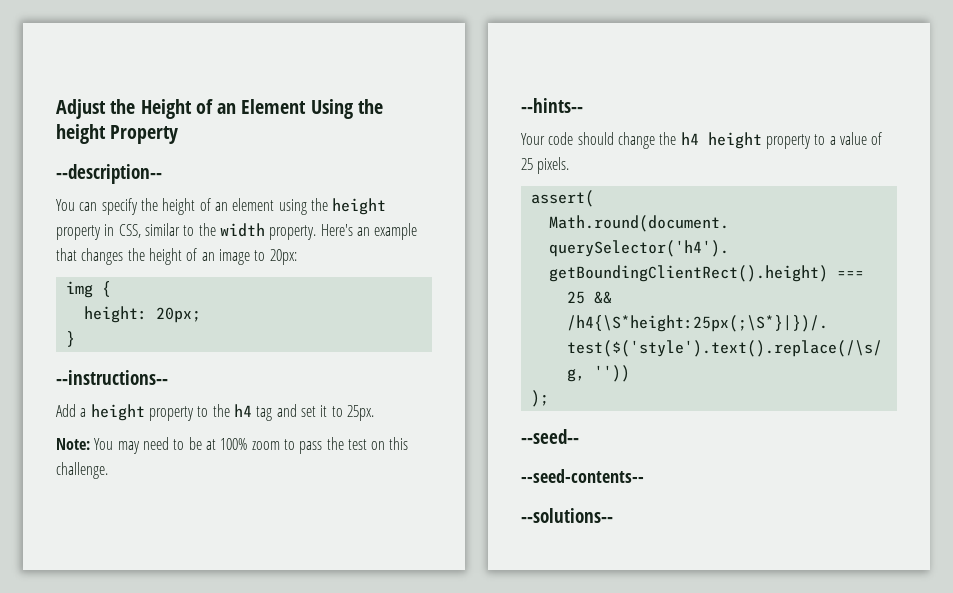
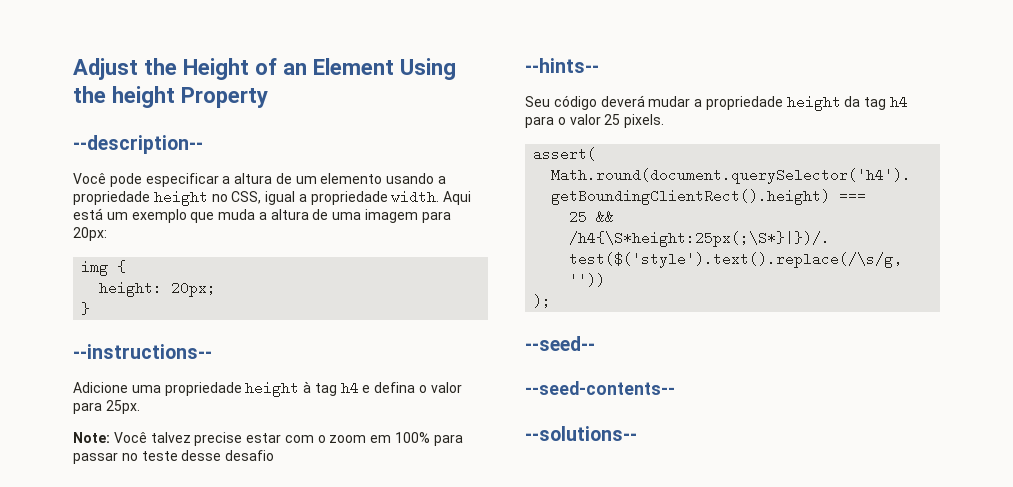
- You can specify the height of an element using the height property in CSS, similar to the width property. Here's an example that changes the height of an image to 20px:
+ Você pode especificar a altura de um elemento usando a propriedade height no CSS, igual a propriedade width. Aqui está um exemplo que muda a altura de uma imagem para 20px:
- Add a height property to the h4 tag and set it to 25px.
- Note: You may need to be at 100% zoom to pass the test on this challenge.
+ Adicione uma propriedade height à tag h4 e defina o valor para 25px.
+ Note: Você talvez precise estar com o zoom em 100% para passar no teste desse desafio
  --hints--
- Your code should change the h4 height property to a value of 25 pixels.
+ Seu código deverá mudar a propriedade height da tag h4 para o valor 25 pixels.

